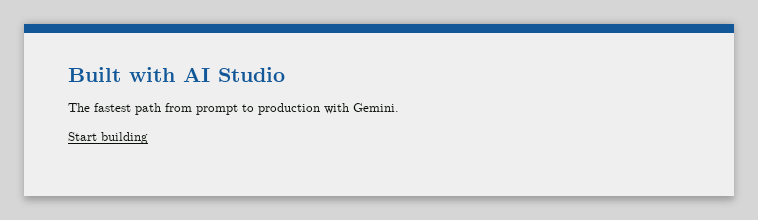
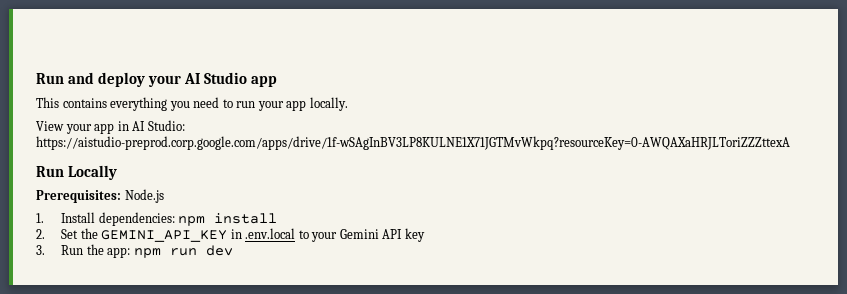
- Built with AI Studio
- The fastest path from prompt to production with Gemini.
- Start building
+ Run and deploy your AI Studio app
+ This contains everything you need to run your app locally.
+ View your app in AI Studio: https://aistudio-preprod.corp.google.com/apps/drive/1f-wSAgInBV3LP8KULNE1X71JGTMvWkpq?resourceKey=0-AWQAXaHRJLToriZZZttexA
+ Run Locally
+ Prerequisites: Node.js
+ 1. Install dependencies: npm install
+ 2. Set the GEMINI_API_KEY in .env.local to your Gemini API key
+ 3. Run the app: npm run dev

